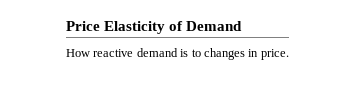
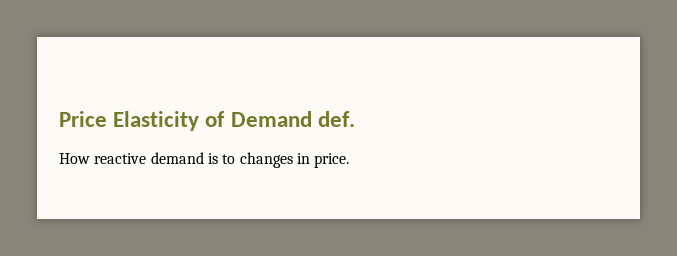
- Price Elasticity of Demand
+ Price Elasticity of Demand def.

